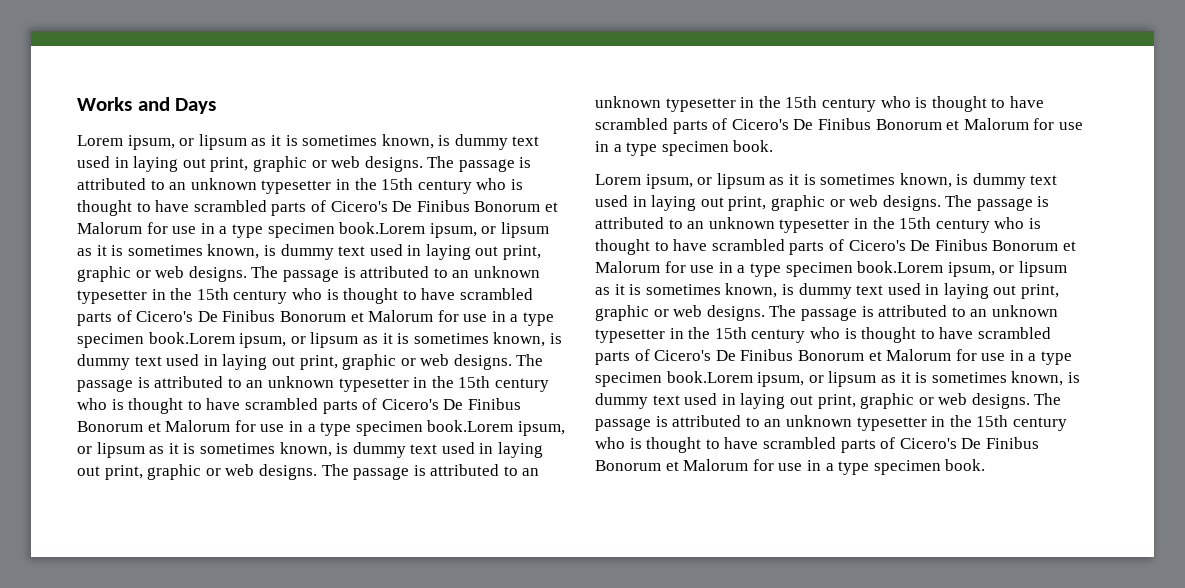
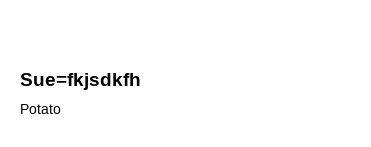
- Works and Days
- Lorem ipsum, or lipsum as it is sometimes known, is dummy text used in laying out print, graphic or web designs. The passage is attributed to an unknown typesetter in the 15th century who is thought to have scrambled parts of Cicero's De Finibus Bonorum et Malorum for use in a type specimen book.Lorem ipsum, or lipsum as it is sometimes known, is dummy text used in laying out print, graphic or web designs. The passage is attributed to an unknown typesetter in the 15th century who is thought to have scrambled parts of Cicero's De Finibus Bonorum et Malorum for use in a type specimen book.Lorem ipsum, or lipsum as it is sometimes known, is dummy text used in laying out print, graphic or web designs. The passage is attributed to an unknown typesetter in the 15th century who is thought to have scrambled parts of Cicero's De Finibus Bonorum et Malorum for use in a type specimen book.Lorem ipsum, or lipsum as it is sometimes known, is dummy text used in laying out print, graphic or web designs. The passage is attributed to an unknown typesetter in the 15th century who is thought to have scrambled parts of Cicero's De Finibus Bonorum et Malorum for use in a type specimen book.
- Lorem ipsum, or lipsum as it is sometimes known, is dummy text used in laying out print, graphic or web designs. The passage is attributed to an unknown typesetter in the 15th century who is thought to have scrambled parts of Cicero's De Finibus Bonorum et Malorum for use in a type specimen book.Lorem ipsum, or lipsum as it is sometimes known, is dummy text used in laying out print, graphic or web designs. The passage is attributed to an unknown typesetter in the 15th century who is thought to have scrambled parts of Cicero's De Finibus Bonorum et Malorum for use in a type specimen book.Lorem ipsum, or lipsum as it is sometimes known, is dummy text used in laying out print, graphic or web designs. The passage is attributed to an unknown typesetter in the 15th century who is thought to have scrambled parts of Cicero's De Finibus Bonorum et Malorum for use in a type specimen book.
+ Sue=fkjsdkfh
+ Potato

